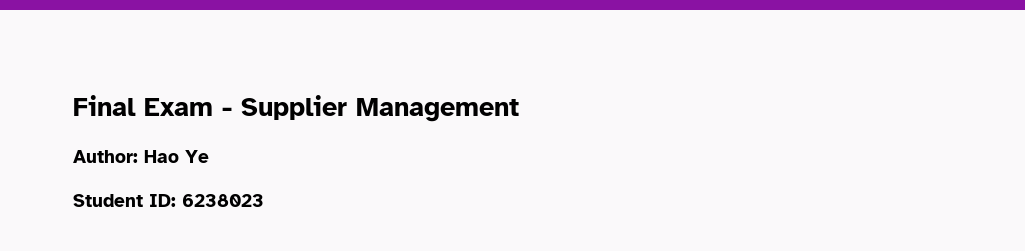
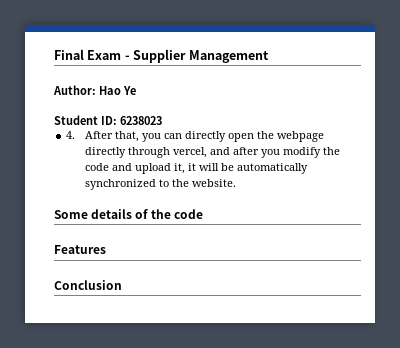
+ 4. After that, you can directly open the webpage directly through vercel, and after you modify the code and upload it, it will be automatically synchronized to the website.
+ Some details of the code
+ Features
+ Conclusion

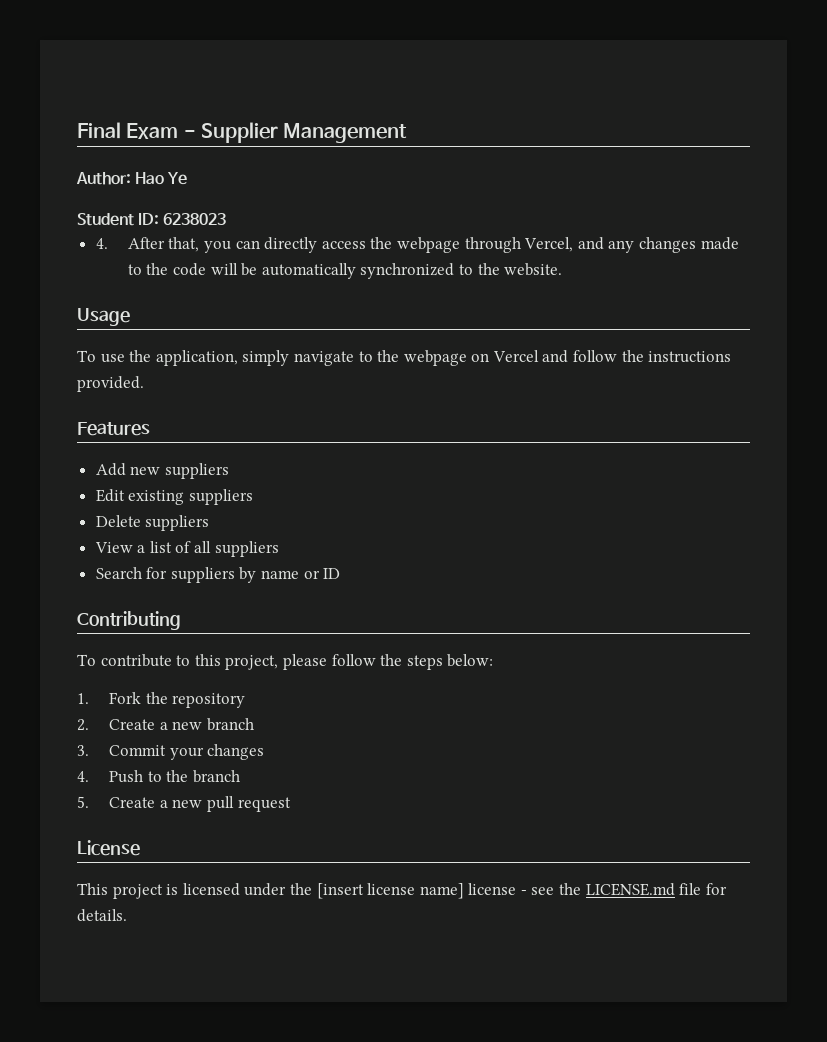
- 4. After that, you can directly open the webpage directly through vercel, and after you modify the code and upload it, it will be automatically synchronized to the website.
+ 4. After that, you can directly access the webpage through Vercel, and any changes made to the code will be automatically synchronized to the website.
- Some details of the code
+ Usage
+ To use the application, simply navigate to the webpage on Vercel and follow the instructions provided.
  Features
- Conclusion
+ Add new suppliers
+ Edit existing suppliers
+ Delete suppliers
+ View a list of all suppliers
+ Search for suppliers by name or ID
+ Contributing
+ To contribute to this project, please follow the steps below:
+ 1. Fork the repository
+ 2. Create a new branch
+ 3. Commit your changes
+ 4. Push to the branch
+ 5. Create a new pull request
+ License
+ This project is licensed under the [insert license name] license - see the LICENSE.md file for details.

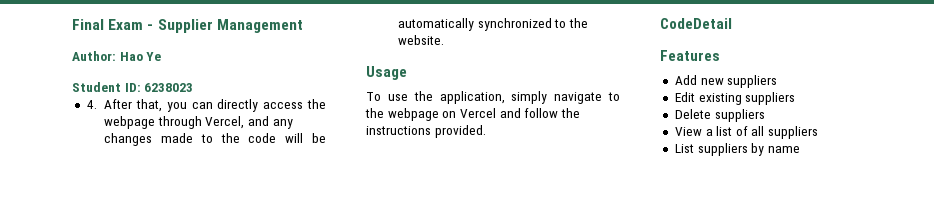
+ CodeDetail
- Search for suppliers by name or ID
- Contributing
- To contribute to this project, please follow the steps below:
- 1. Fork the repository
- 2. Create a new branch
- 3. Commit your changes
- 4. Push to the branch
- 5. Create a new pull request
- License
- This project is licensed under the [insert license name] license - see the LICENSE.md file for details.
+ List suppliers by name

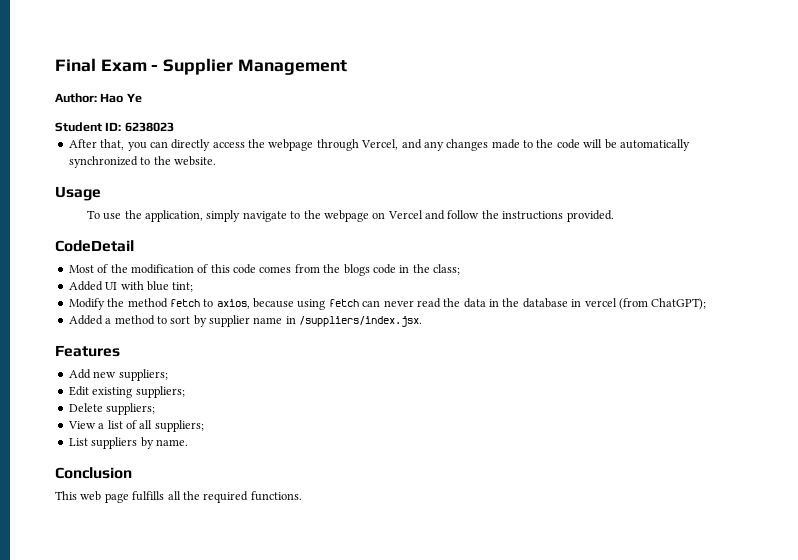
- 4. After that, you can directly access the webpage through Vercel, and any changes made to the code will be automatically synchronized to the website.
+ After that, you can directly access the webpage through Vercel, and any changes made to the code will be automatically synchronized to the website.
+ Most of the modification of this code comes from the blogs code in the class;
+ Added UI with blue tint;
+ Modify the method fetch to axios, because using fetch can never read the data in the database in vercel (from ChatGPT);
+ Added a method to sort by supplier name in /suppliers/index.jsx.
- Add new suppliers
+ Add new suppliers;
- Edit existing suppliers
+ Edit existing suppliers;
- Delete suppliers
+ Delete suppliers;
- View a list of all suppliers
+ View a list of all suppliers;
- List suppliers by name
+ List suppliers by name.
+ Conclusion
+ This web page fulfills all the required functions.

